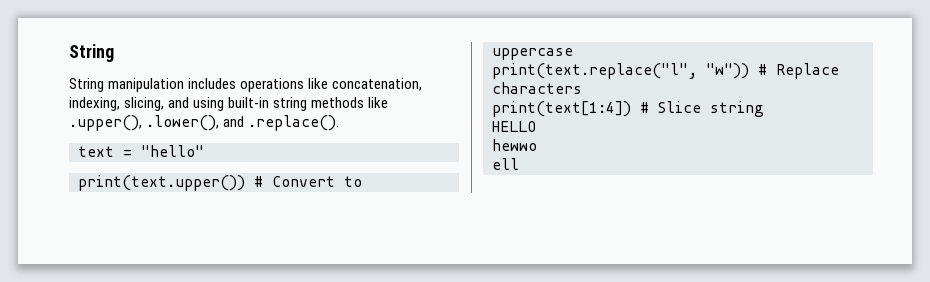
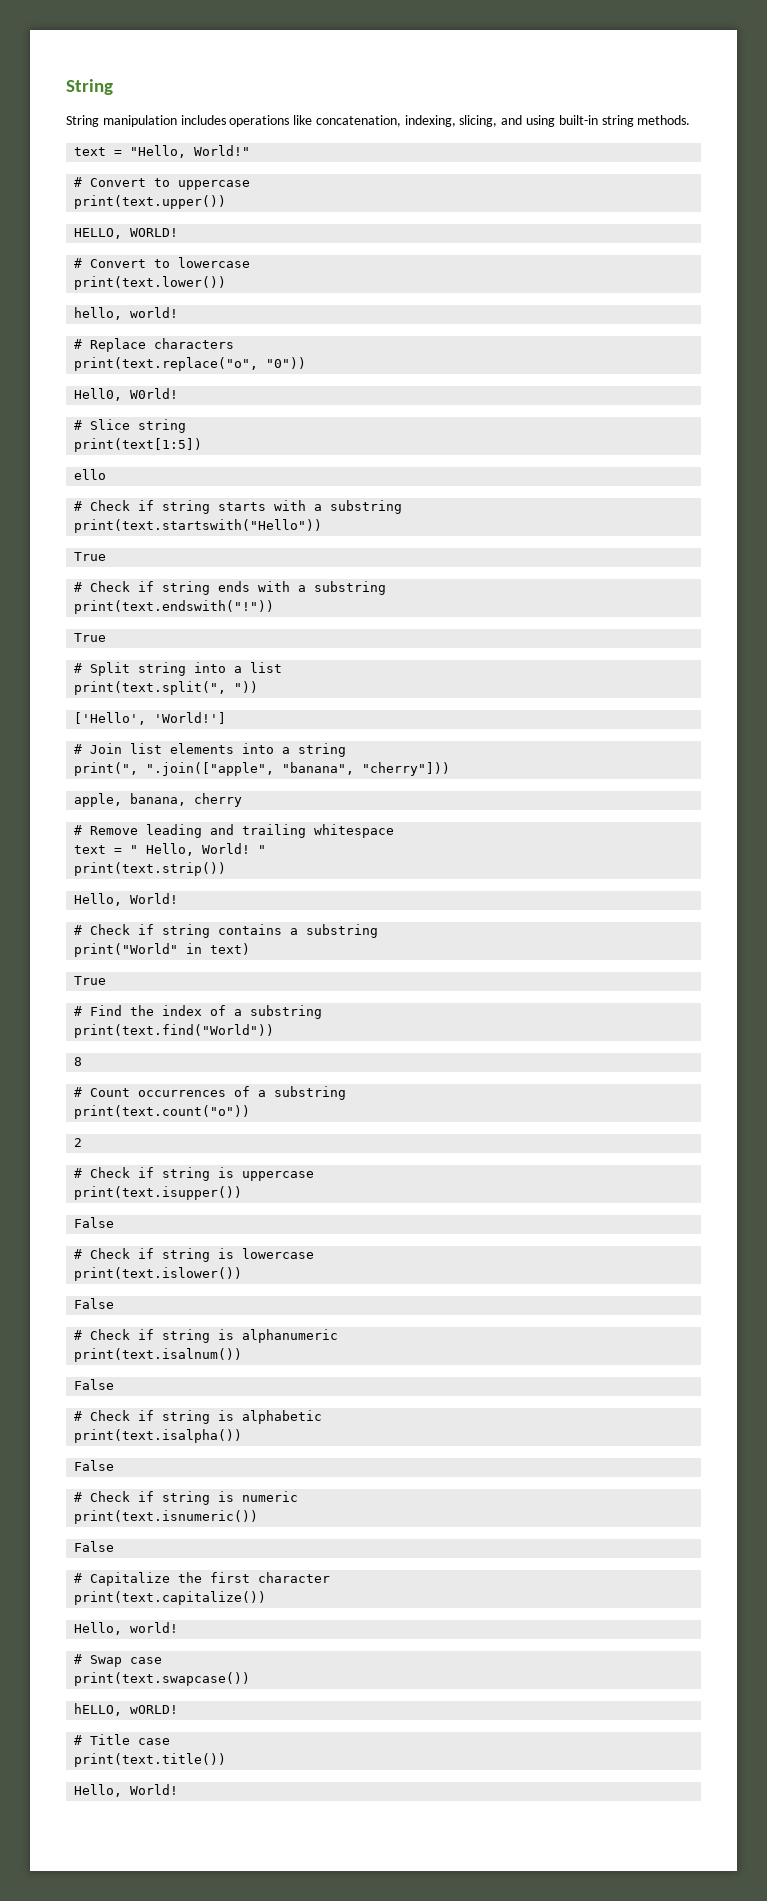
- String manipulation includes operations like concatenation, indexing, slicing, and using built-in string methods like .upper(), .lower(), and .replace().
- text = "hello"
- print(text.upper()) # Convert to uppercase
+ String manipulation includes operations like concatenation, indexing, slicing, and using built-in string methods.
+ text = "Hello, World!"
+ # Convert to uppercase
- print(text.replace("l", "w")) # Replace characters
+ print(text.upper())
+ HELLO, WORLD!
+ # Convert to lowercase
+ print(text.lower())
+ hello, world!
+ # Replace characters
- print(text[1:4]) # Slice string
+ print(text.replace("o", "0"))
+ Hell0, W0rld!
+ # Slice string
- HELLO
- hewwo
- ell
+ print(text[1:5])
+ ello
+ # Check if string starts with a substring
+ print(text.startswith("Hello"))
+ True
+ # Check if string ends with a substring
+ print(text.endswith("!"))
+ True
+ # Split string into a list
+ print(text.split(", "))
+ ['Hello', 'World!']
+ # Join list elements into a string
+ print(", ".join(["apple", "banana", "cherry"]))
+ apple, banana, cherry
+ # Remove leading and trailing whitespace
+ text = " Hello, World! "
+ print(text.strip())
+ Hello, World!
+ # Check if string contains a substring
+ print("World" in text)
+ True
+ # Find the index of a substring
+ print(text.find("World"))
+ 8
+ # Count occurrences of a substring
+ print(text.count("o"))
+ 2
+ # Check if string is uppercase
+ print(text.isupper())
+ False
+ # Check if string is lowercase
+ print(text.islower())
+ False
+ # Check if string is alphanumeric
+ print(text.isalnum())
+ False
+ # Check if string is alphabetic
+ print(text.isalpha())
+ False
+ # Check if string is numeric
+ print(text.isnumeric())
+ False
+ # Capitalize the first character
+ print(text.capitalize())
+ Hello, world!
+ # Swap case
+ print(text.swapcase())
+ hELLO, wORLD!
+ # Title case
+ print(text.title())
+ Hello, World!

